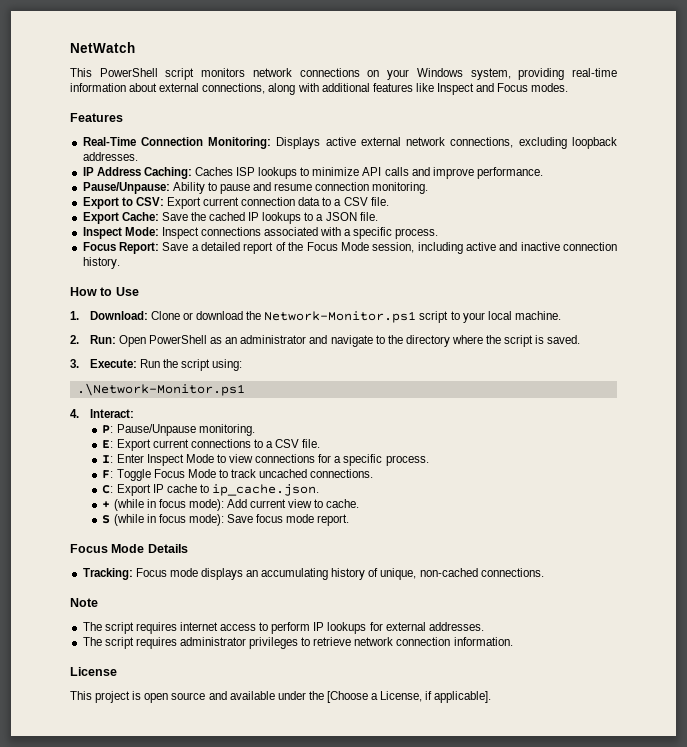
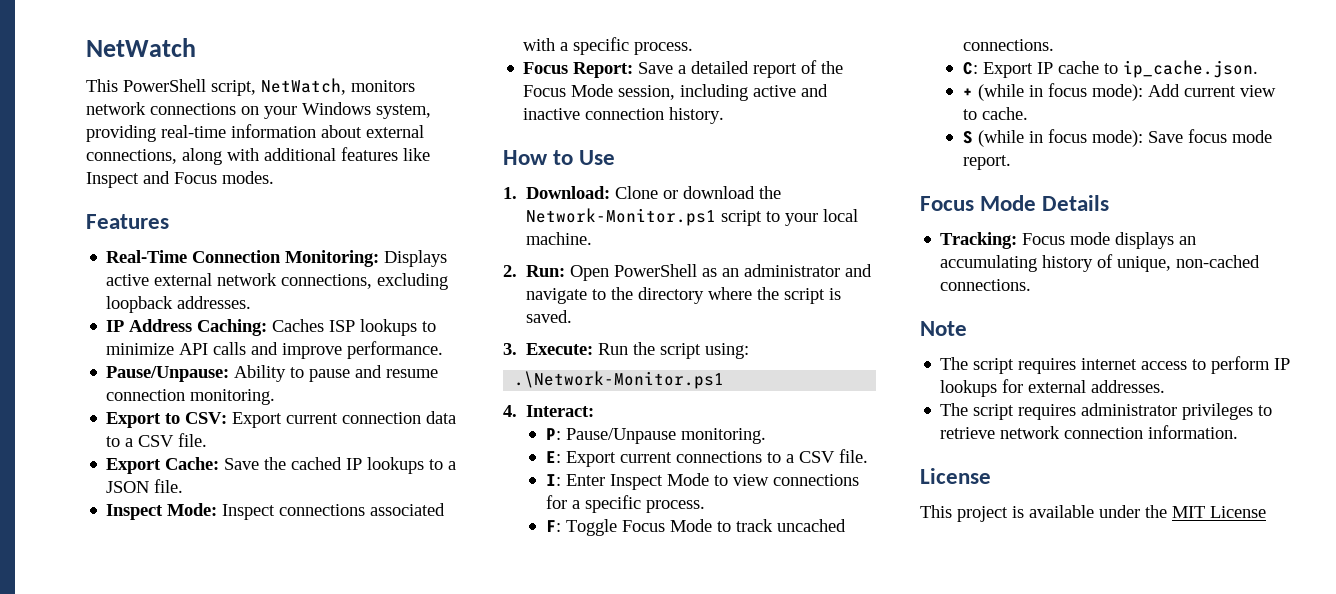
- This PowerShell script monitors network connections on your Windows system, providing real-time information about external connections, along with additional features like Inspect and Focus modes.
+ This PowerShell script, NetWatch, monitors network connections on your Windows system, providing real-time information about external connections, along with additional features like Inspect and Focus modes.
- This project is open source and available under the [Choose a License, if applicable].
+ This project is available under the MIT License

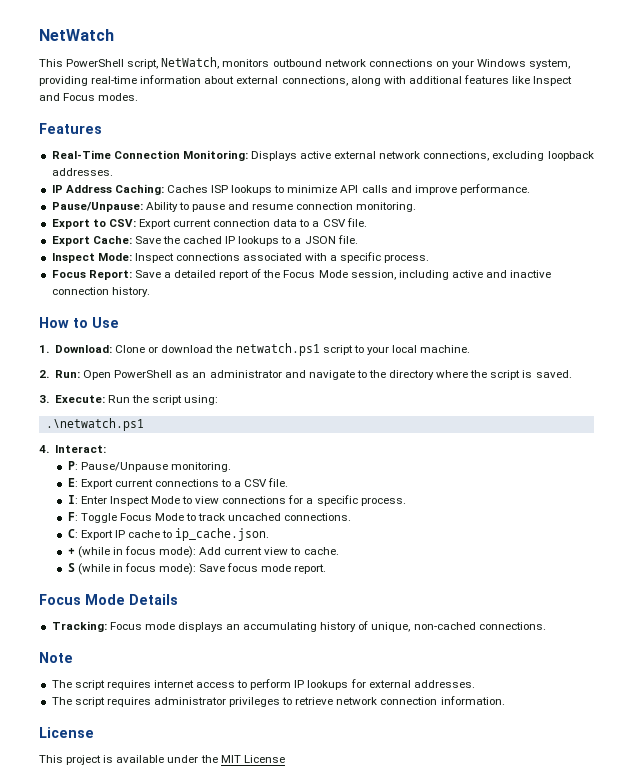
- This PowerShell script, NetWatch, monitors network connections on your Windows system, providing real-time information about external connections, along with additional features like Inspect and Focus modes.
+ This PowerShell script, NetWatch, monitors outbound network connections on your Windows system, providing real-time information about external connections, along with additional features like Inspect and Focus modes.
- 1. Download: Clone or download the Network-Monitor.ps1 script to your local machine.
+ 1. Download: Clone or download the netwatch.ps1 script to your local machine.
- .\Network-Monitor.ps1
+ .\netwatch.ps1

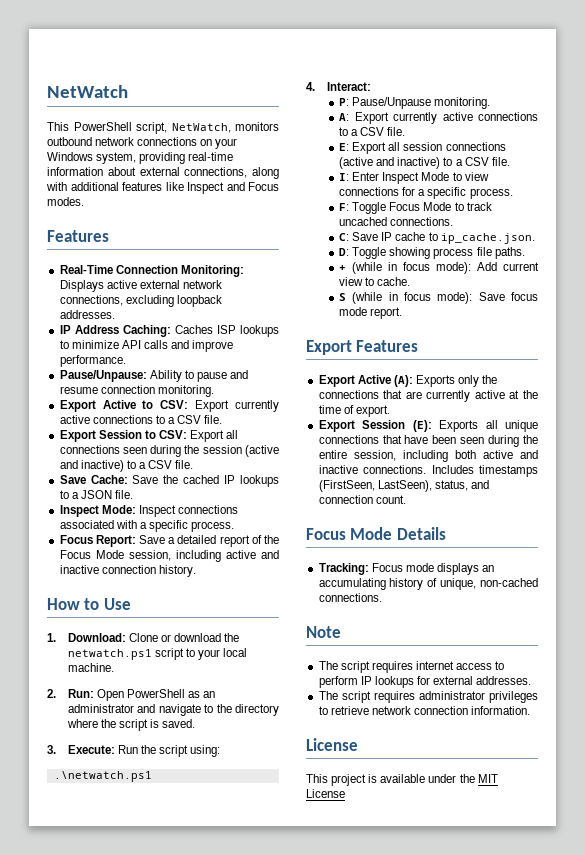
- Export to CSV: Export current connection data to a CSV file.
+ Export Active to CSV: Export currently active connections to a CSV file.
- Export Cache: Save the cached IP lookups to a JSON file.
+ Export Session to CSV: Export all connections seen during the session (active and inactive) to a CSV file.
+ Save Cache: Save the cached IP lookups to a JSON file.
- E: Export current connections to a CSV file.
+ A: Export currently active connections to a CSV file.
+ E: Export all session connections (active and inactive) to a CSV file.
- C: Export IP cache to ip_cache.json.
+ C: Save IP cache to ip_cache.json.
+ D: Toggle showing process file paths.
+ Export Features
+ Export Active (A): Exports only the connections that are currently active at the time of export.
+ Export Session (E): Exports all unique connections that have been seen during the entire session, including both active and inactive connections. Includes timestamps (FirstSeen, LastSeen), status, and connection count.

